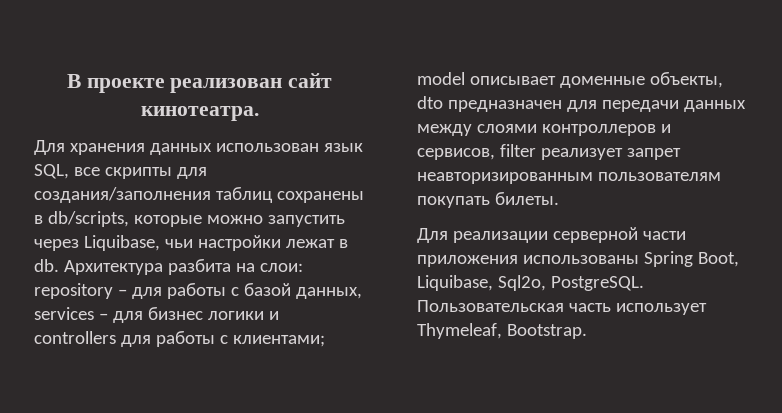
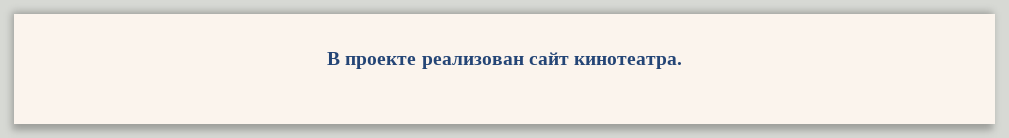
- Для хранения данных использован язык SQL, все скрипты для создания/заполнения таблиц сохранены в db/scripts, которые можно запустить через Liquibase, чьи настройки лежат в db. Архитектура разбита на слои: repository – для работы с базой данных, services – для бизнес логики и controllers для работы с клиентами; model описывает доменные объекты, dto предназначен для передачи данных между слоями контроллеров и сервисов, filter реализует запрет неавторизированным пользователям покупать билеты.
- Для реализации серверной части приложения использованы Spring Boot, Liquibase, Sql2o, PostgreSQL. Пользовательская часть использует Thymeleaf, Bootstrap.

